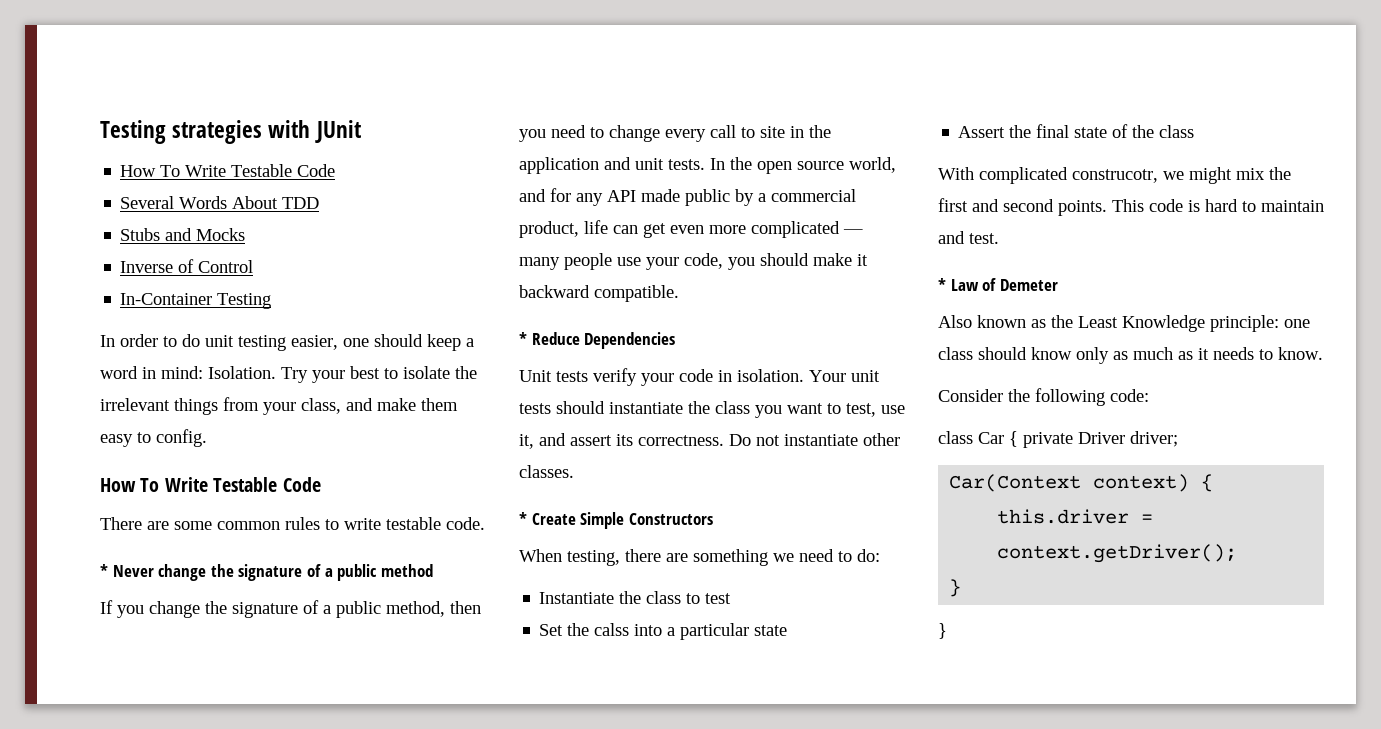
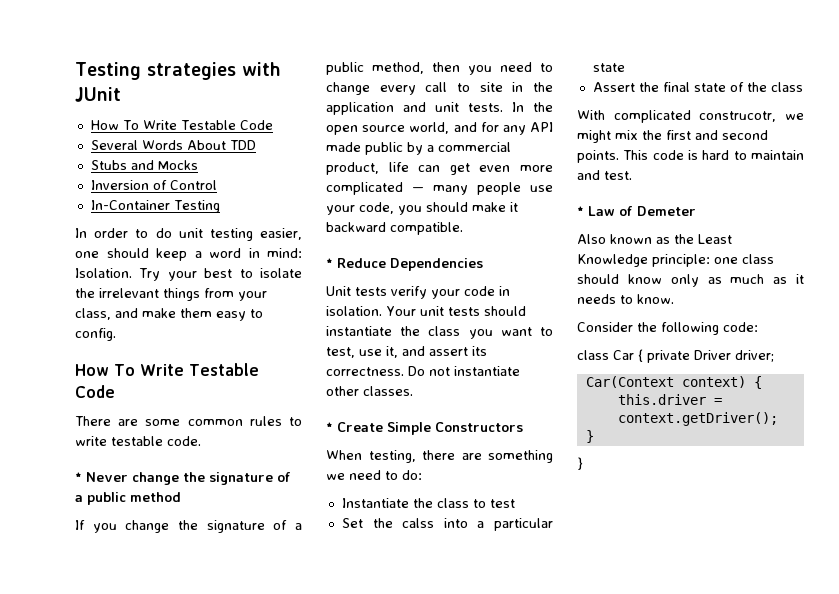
- Inverse of Control
+ Inversion of Control

